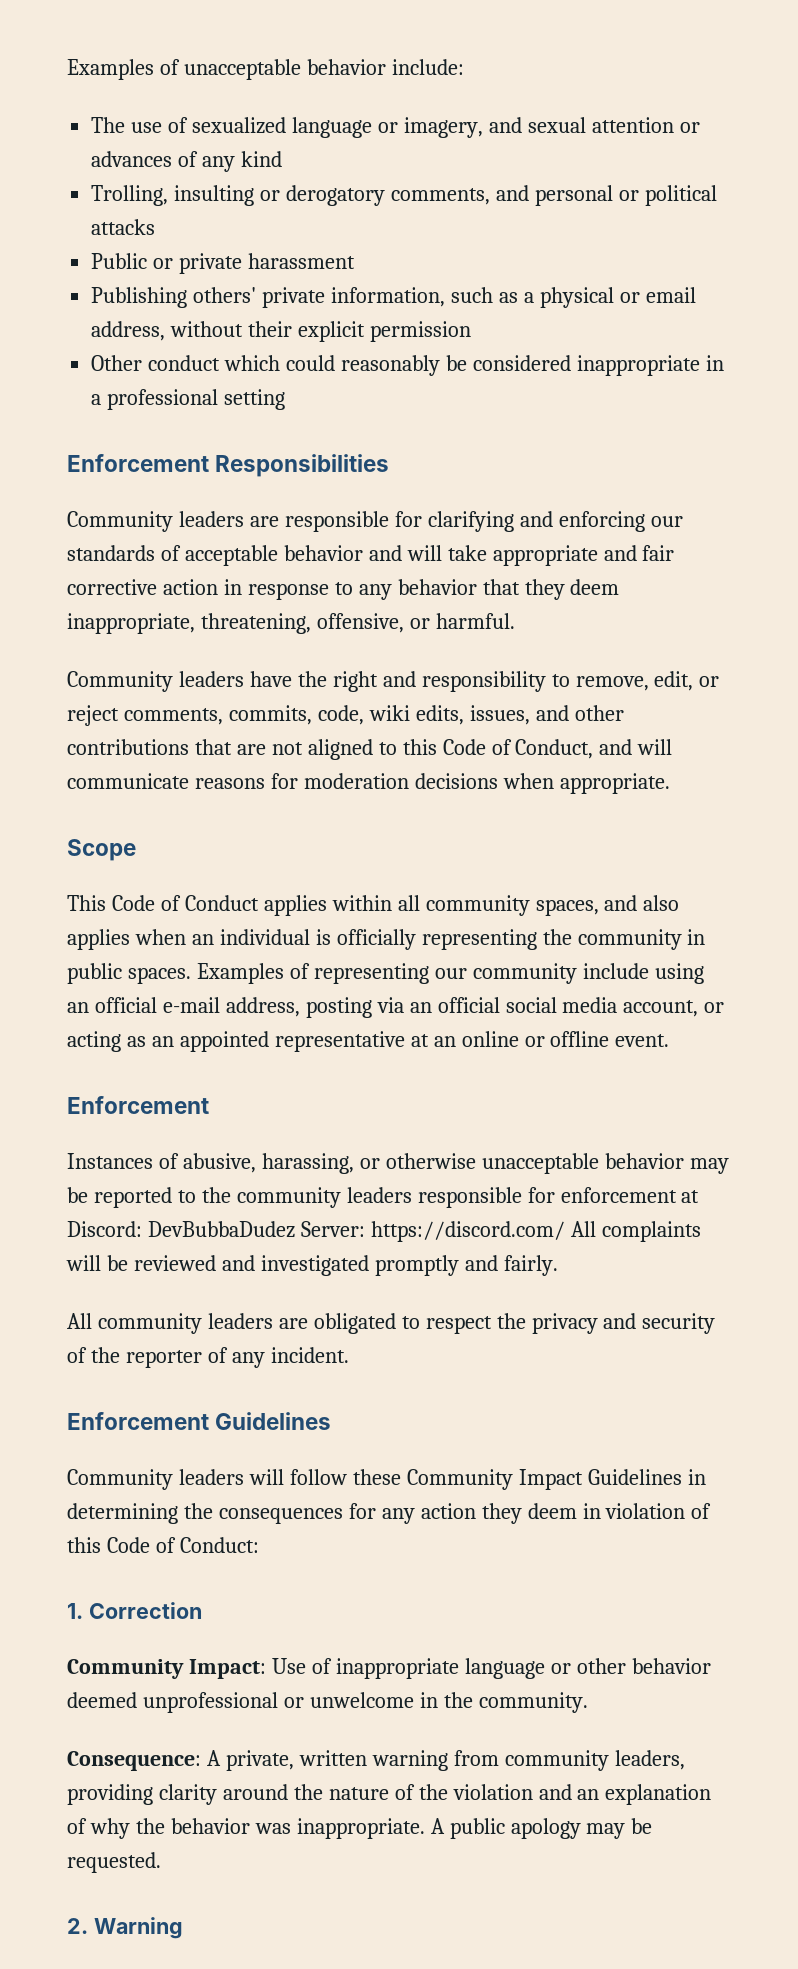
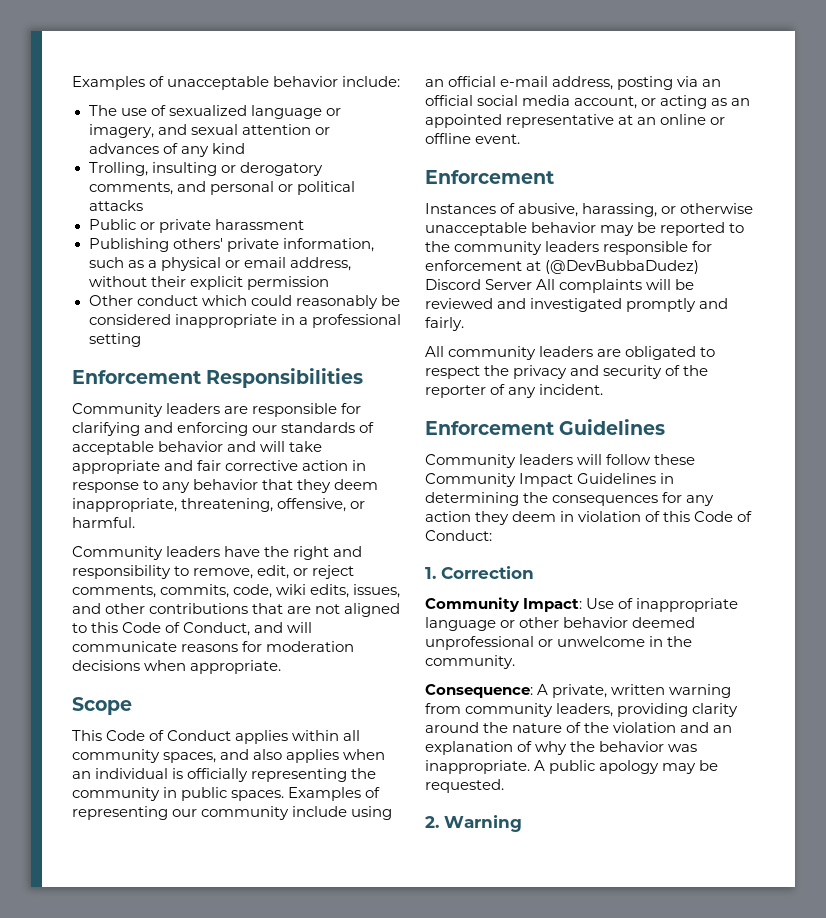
- Instances of abusive, harassing, or otherwise unacceptable behavior may be reported to the community leaders responsible for enforcement at Discord: DevBubbaDudez Server: https://discord.com/ All complaints will be reviewed and investigated promptly and fairly.
+ Instances of abusive, harassing, or otherwise unacceptable behavior may be reported to the community leaders responsible for enforcement at (@DevBubbaDudez) Discord Server All complaints will be reviewed and investigated promptly and fairly.

